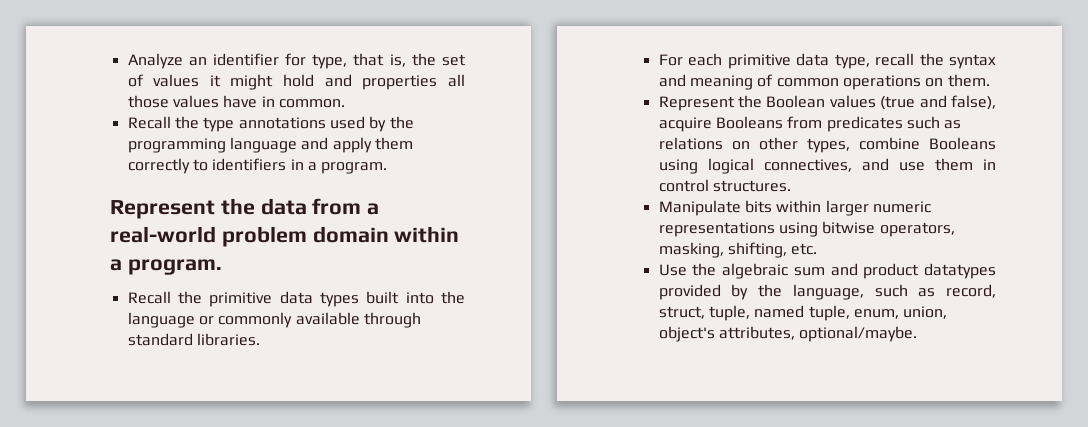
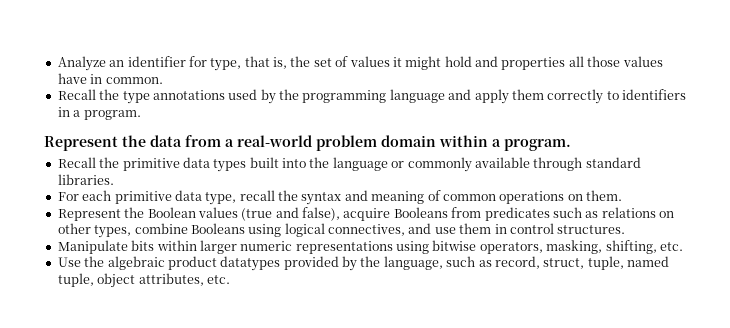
- Use the algebraic sum and product datatypes provided by the language, such as record, struct, tuple, named tuple, enum, union, object's attributes, optional/maybe.
+ Use the algebraic product datatypes provided by the language, such as record, struct, tuple, named tuple, object attributes, etc.

